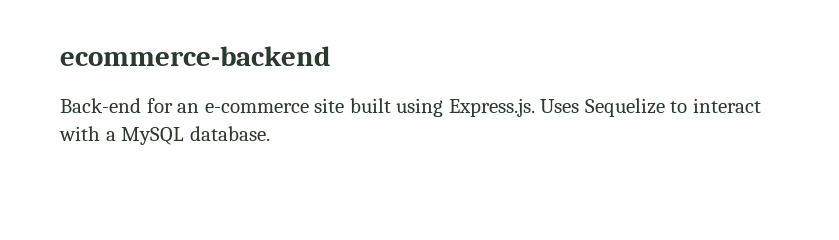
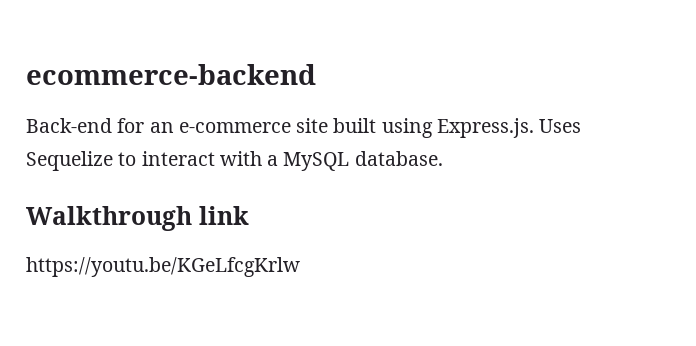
+ Walkthrough link
+ https://youtu.be/KGeLfcgKrlw

